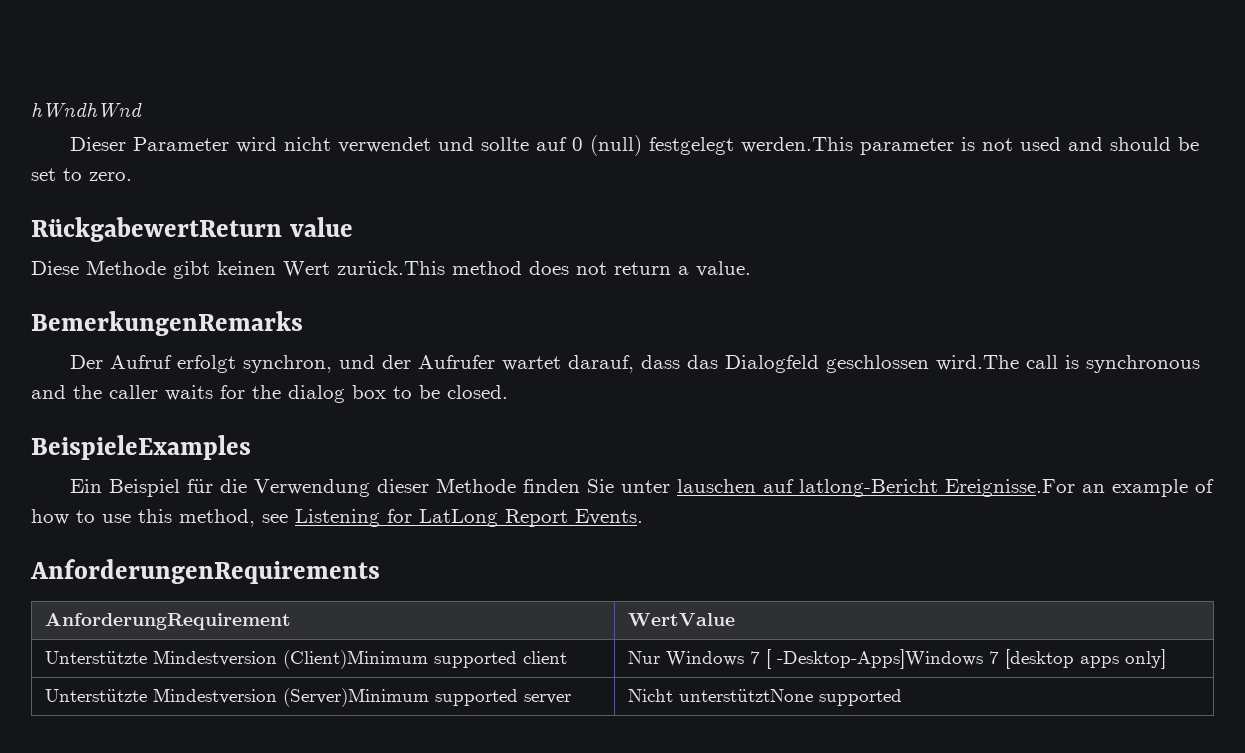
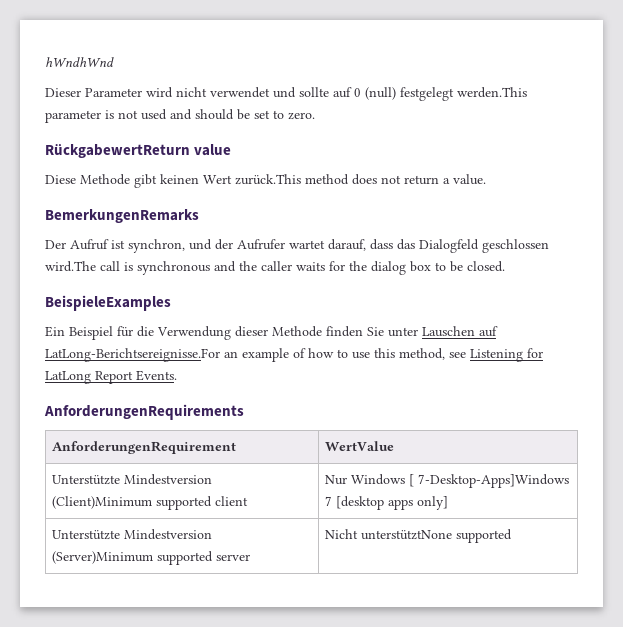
- Der Aufruf erfolgt synchron, und der Aufrufer wartet darauf, dass das Dialogfeld geschlossen wird.The call is synchronous and the caller waits for the dialog box to be closed.
+ Der Aufruf ist synchron, und der Aufrufer wartet darauf, dass das Dialogfeld geschlossen wird.The call is synchronous and the caller waits for the dialog box to be closed.
- Ein Beispiel für die Verwendung dieser Methode finden Sie unter lauschen auf latlong-Bericht Ereignisse.For an example of how to use this method, see Listening for LatLong Report Events.
+ Ein Beispiel für die Verwendung dieser Methode finden Sie unter Lauschen auf LatLong-Berichtsereignisse.For an example of how to use this method, see Listening for LatLong Report Events.
- AnforderungRequirement | WertValue
+ AnforderungenRequirement | WertValue
- Unterstützte Mindestversion (Client)Minimum supported client | Nur Windows 7 [ -Desktop-Apps]Windows 7 [desktop apps only]
+ Unterstützte Mindestversion (Client)Minimum supported client | Nur Windows [ 7-Desktop-Apps]Windows 7 [desktop apps only]

